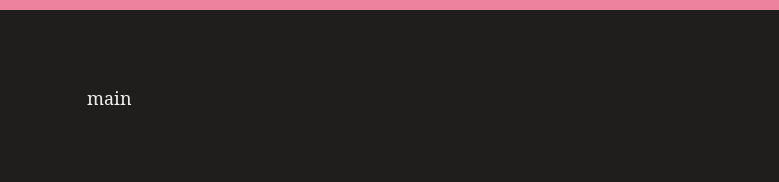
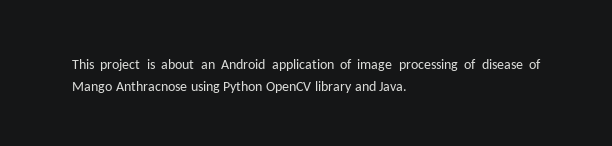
- main
+ This project is about an Android application of image processing of disease of Mango Anthracnose using Python OpenCV library and Java.

